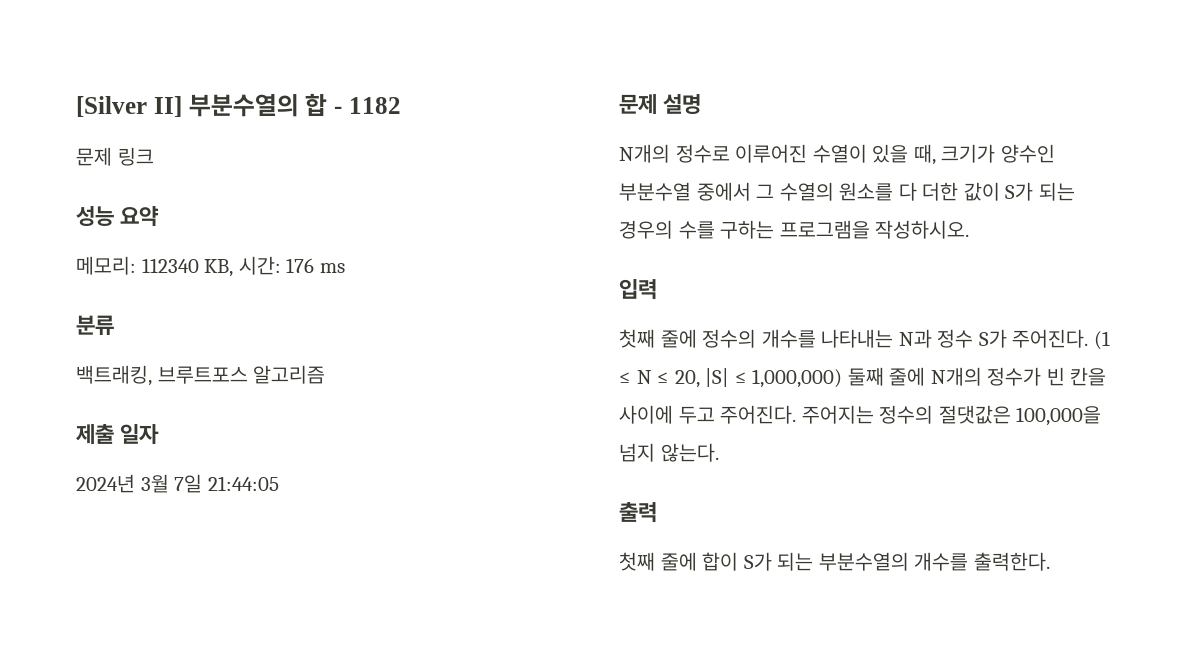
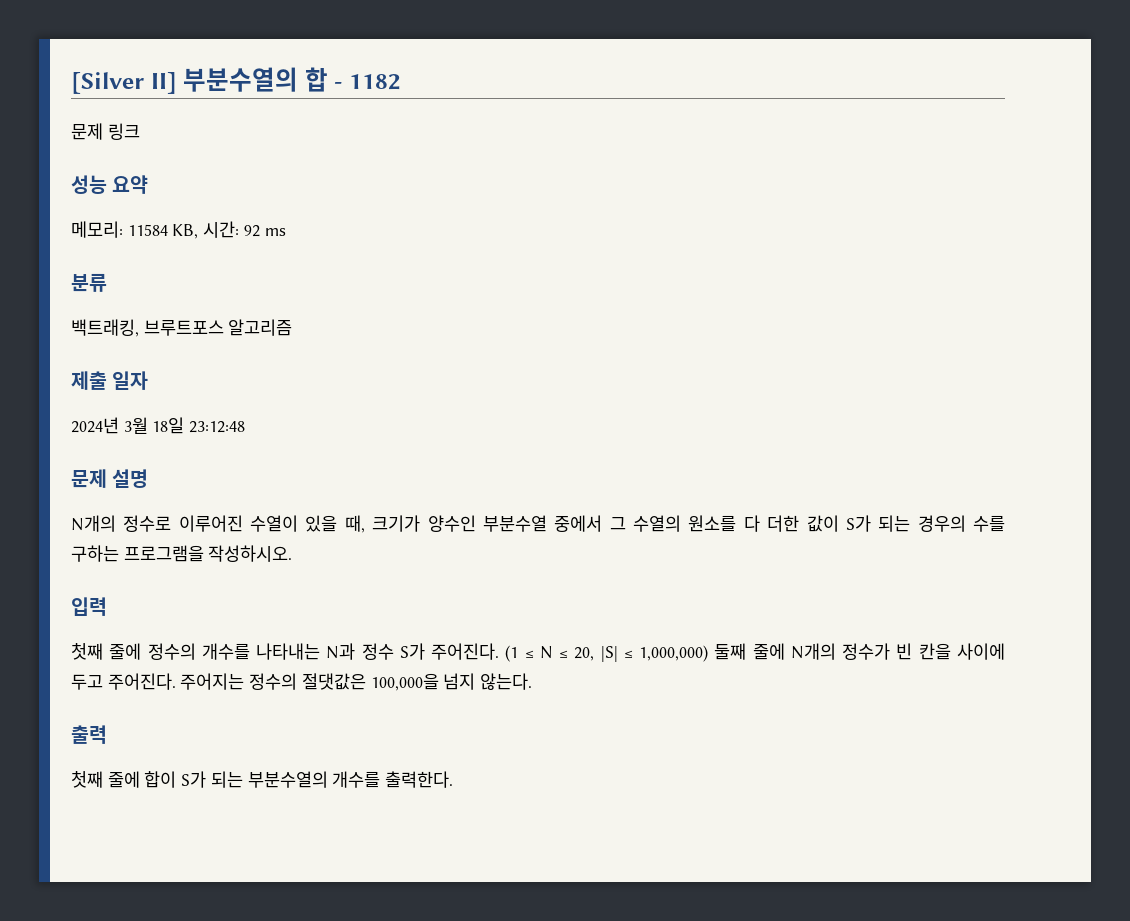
- 메모리: 112340 KB, 시간: 176 ms
+ 메모리: 11584 KB, 시간: 92 ms
- 2024년 3월 7일 21:44:05
+ 2024년 3월 18일 23:12:48

